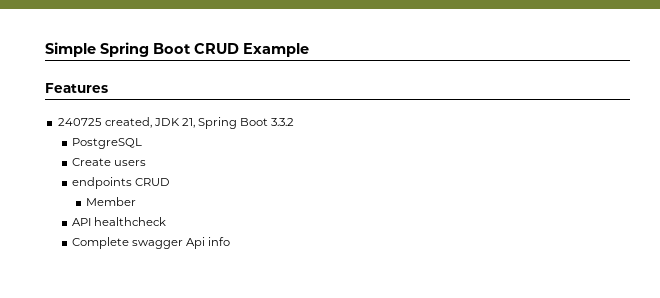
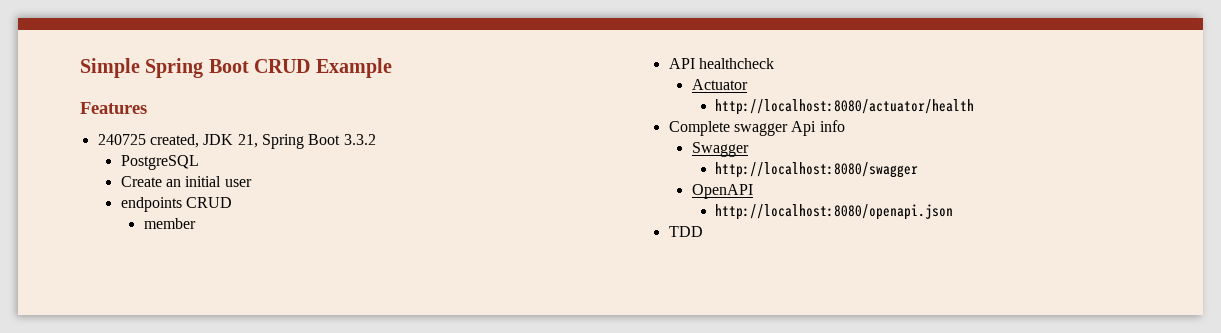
- Create users
+ Create an initial user
- Member
+ member
+ Actuator
+ http://localhost:8080/actuator/health
+ Swagger
+ http://localhost:8080/swagger
+ OpenAPI
+ http://localhost:8080/openapi.json
+ TDD

